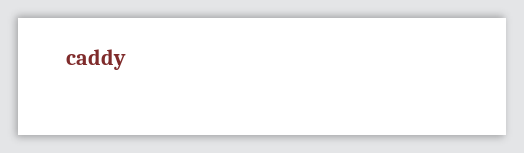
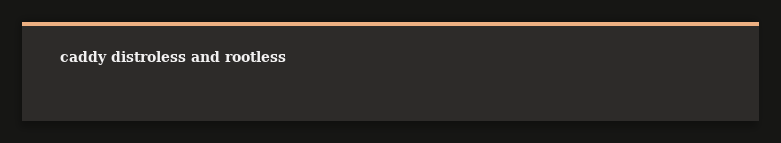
- caddy
+ caddy distroless and rootless

